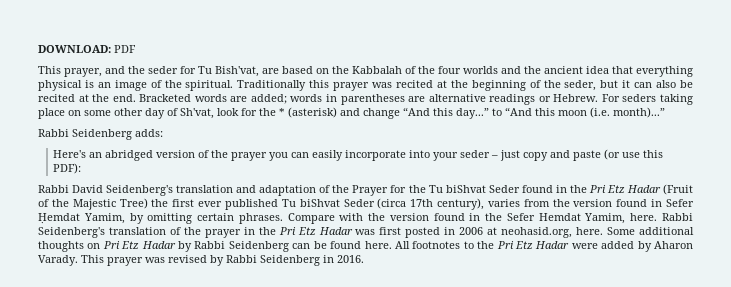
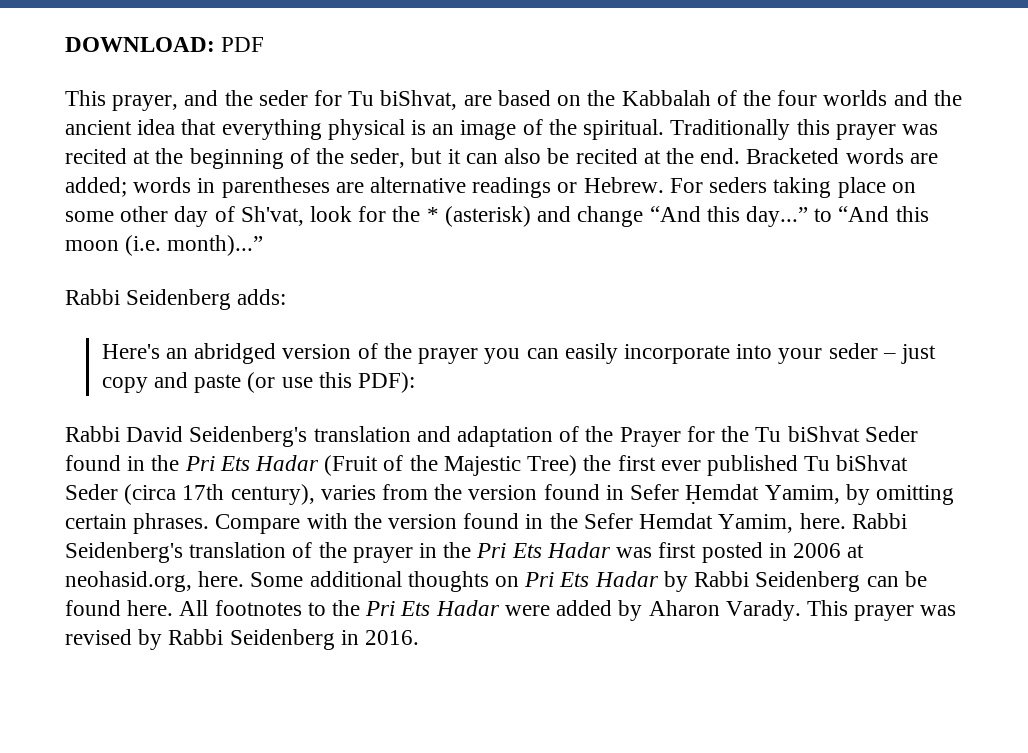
- This prayer, and the seder for Tu Bish'vat, are based on the Kabbalah of the four worlds and the ancient idea that everything physical is an image of the spiritual.
+ This prayer, and the seder for Tu biShvat, are based on the Kabbalah of the four worlds and the ancient idea that everything physical is an image of the spiritual.
- Rabbi David Seidenberg's translation and adaptation of the Prayer for the Tu biShvat Seder found in the Pri Etz Hadar (Fruit of the Majestic Tree) the first ever published Tu biShvat Seder (circa 17th century), varies from the version found in Sefer Ḥemdat Yamim, by omitting certain phrases.
+ Rabbi David Seidenberg's translation and adaptation of the Prayer for the Tu biShvat Seder found in the Pri Ets Hadar (Fruit of the Majestic Tree) the first ever published Tu biShvat Seder (circa 17th century), varies from the version found in Sefer Ḥemdat Yamim, by omitting certain phrases.
- Rabbi Seidenberg's translation of the prayer in the Pri Etz Hadar was first posted in 2006 at neohasid.org, here.
+ Rabbi Seidenberg's translation of the prayer in the Pri Ets Hadar was first posted in 2006 at neohasid.org, here.
- Some additional thoughts on Pri Etz Hadar by Rabbi Seidenberg can be found here.
+ Some additional thoughts on Pri Ets Hadar by Rabbi Seidenberg can be found here.
- All footnotes to the Pri Etz Hadar were added by Aharon Varady.
+ All footnotes to the Pri Ets Hadar were added by Aharon Varady.

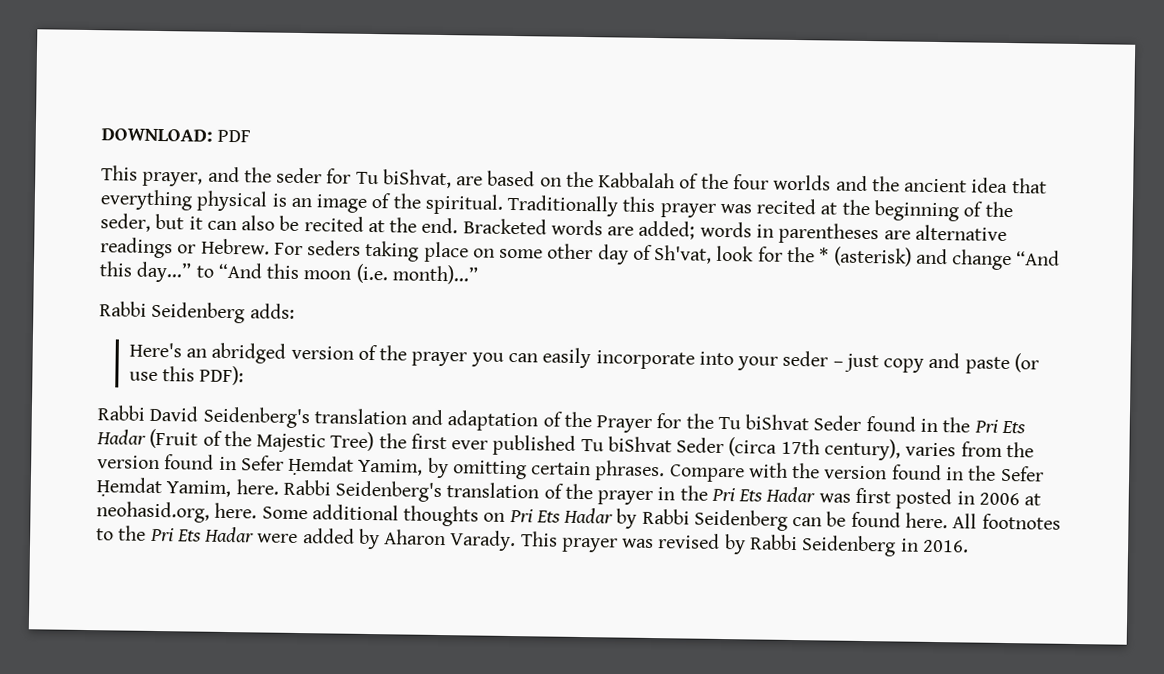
- Compare with the version found in the Sefer Hemdat Yamim, here.
+ Compare with the version found in the Sefer Ḥemdat Yamim, here.

